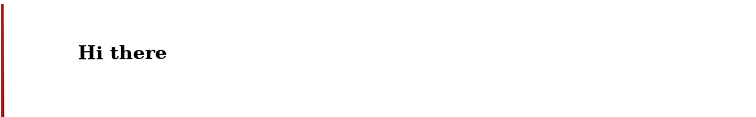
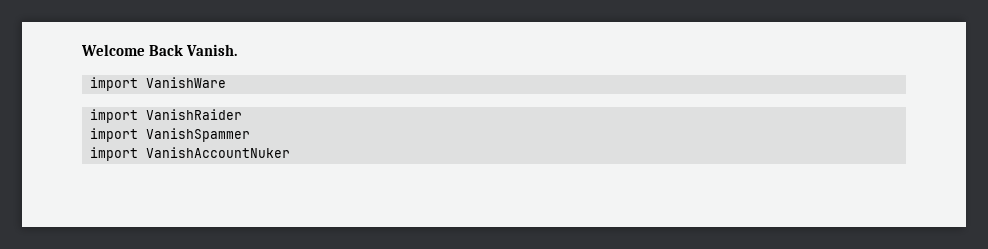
- Hi there
+ Welcome Back Vanish.
+ import VanishWare
+ import VanishRaider
+ import VanishSpammer
+ import VanishAccountNuker

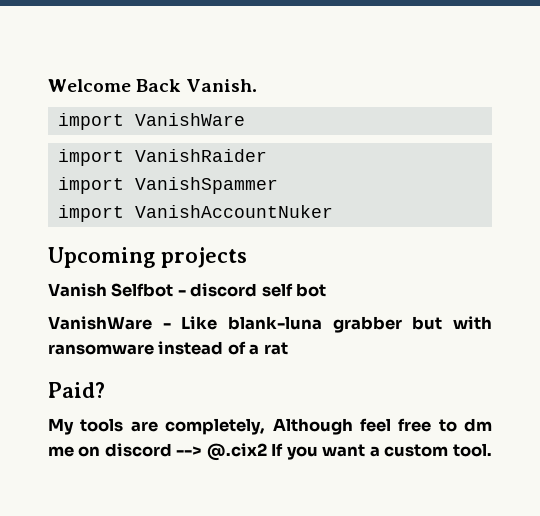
+ Upcoming projects
+ Vanish Selfbot - discord self bot
+ VanishWare - Like blank-luna grabber but with ransomware instead of a rat
+ Paid?
+ My tools are completely, Although feel free to dm me on discord --> @.cix2 If you want a custom tool.

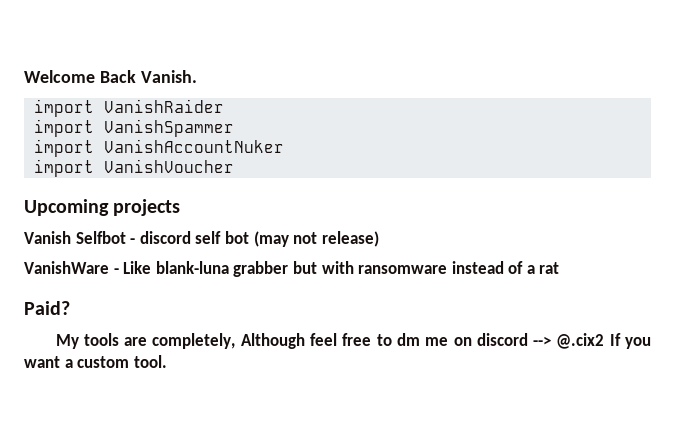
- import VanishWare
+ import VanishVoucher
- Vanish Selfbot - discord self bot
+ Vanish Selfbot - discord self bot (may not release)

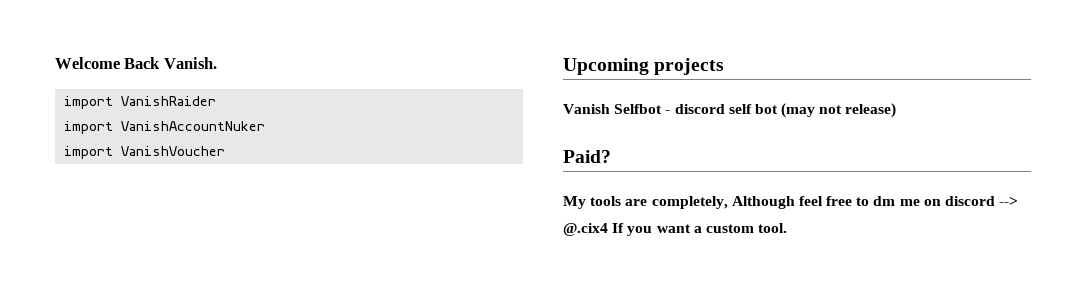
- import VanishSpammer
- VanishWare - Like blank-luna grabber but with ransomware instead of a rat
- My tools are completely, Although feel free to dm me on discord --> @.cix2 If you want a custom tool.
+ My tools are completely, Although feel free to dm me on discord --> @.cix4 If you want a custom tool.

